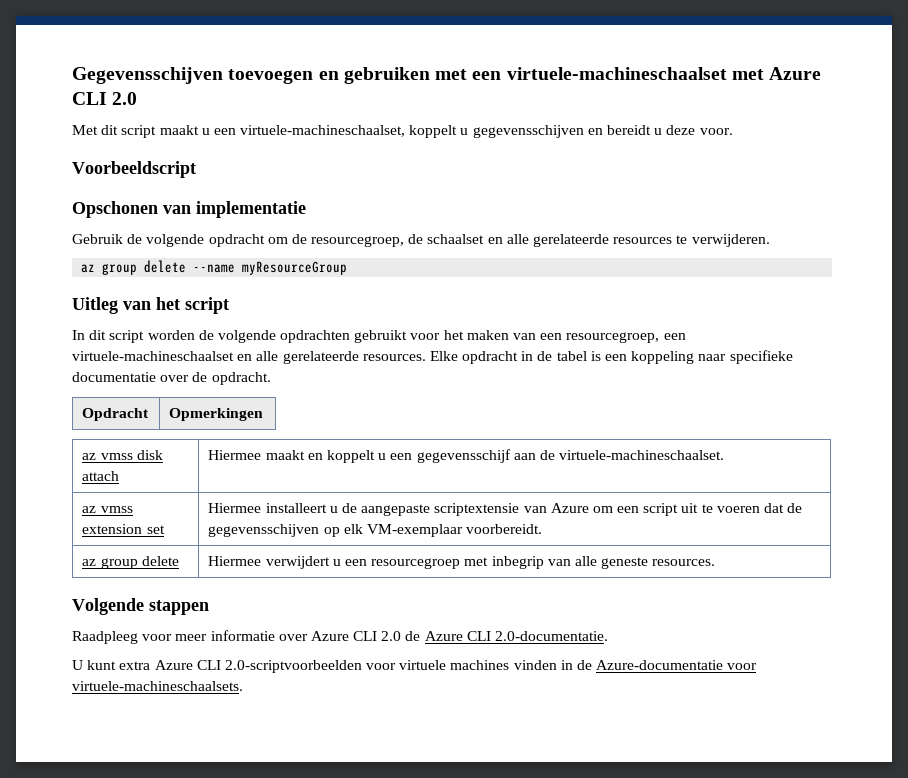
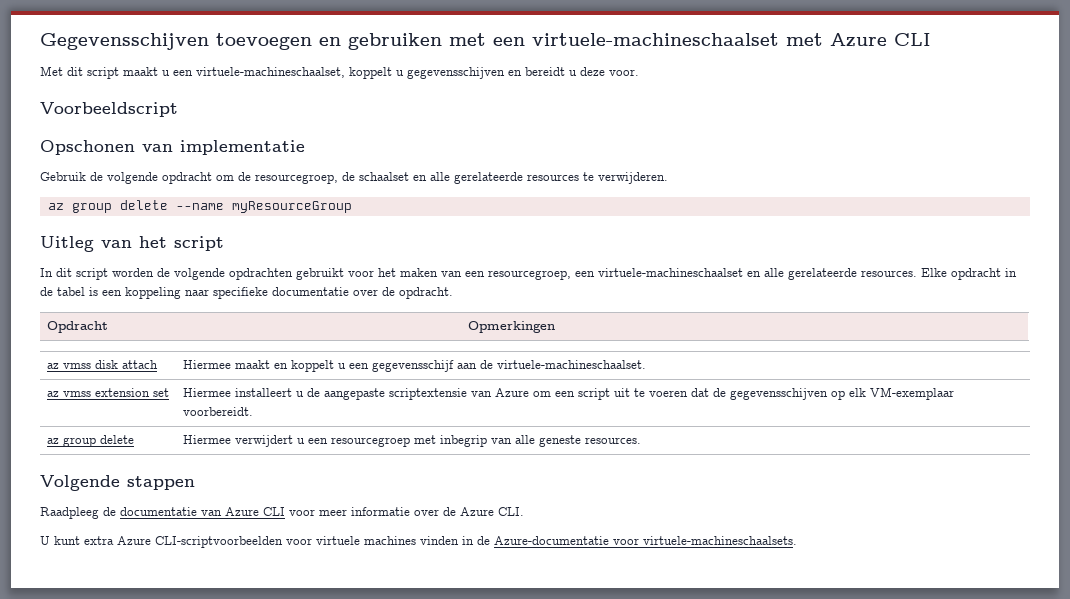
- Gegevensschijven toevoegen en gebruiken met een virtuele-machineschaalset met Azure CLI 2.0
+ Gegevensschijven toevoegen en gebruiken met een virtuele-machineschaalset met Azure CLI
- Raadpleeg voor meer informatie over Azure CLI 2.0 de Azure CLI 2.0-documentatie.
+ Raadpleeg de documentatie van Azure CLI voor meer informatie over de Azure CLI.
- U kunt extra Azure CLI 2.0-scriptvoorbeelden voor virtuele machines vinden in de Azure-documentatie voor virtuele-machineschaalsets.
+ U kunt extra Azure CLI-scriptvoorbeelden voor virtuele machines vinden in de Azure-documentatie voor virtuele-machineschaalsets.

